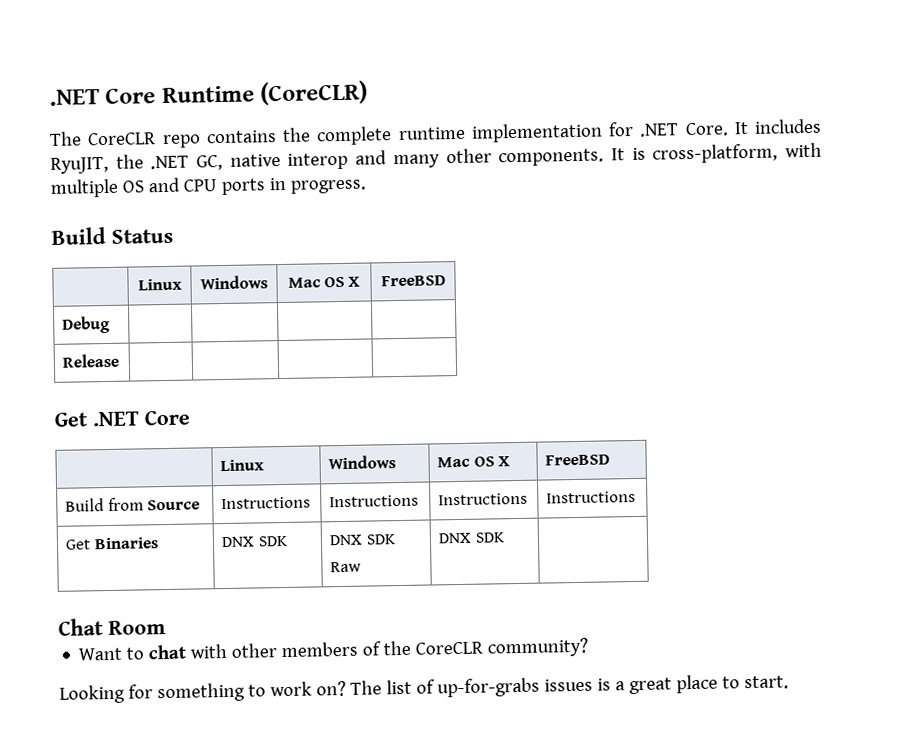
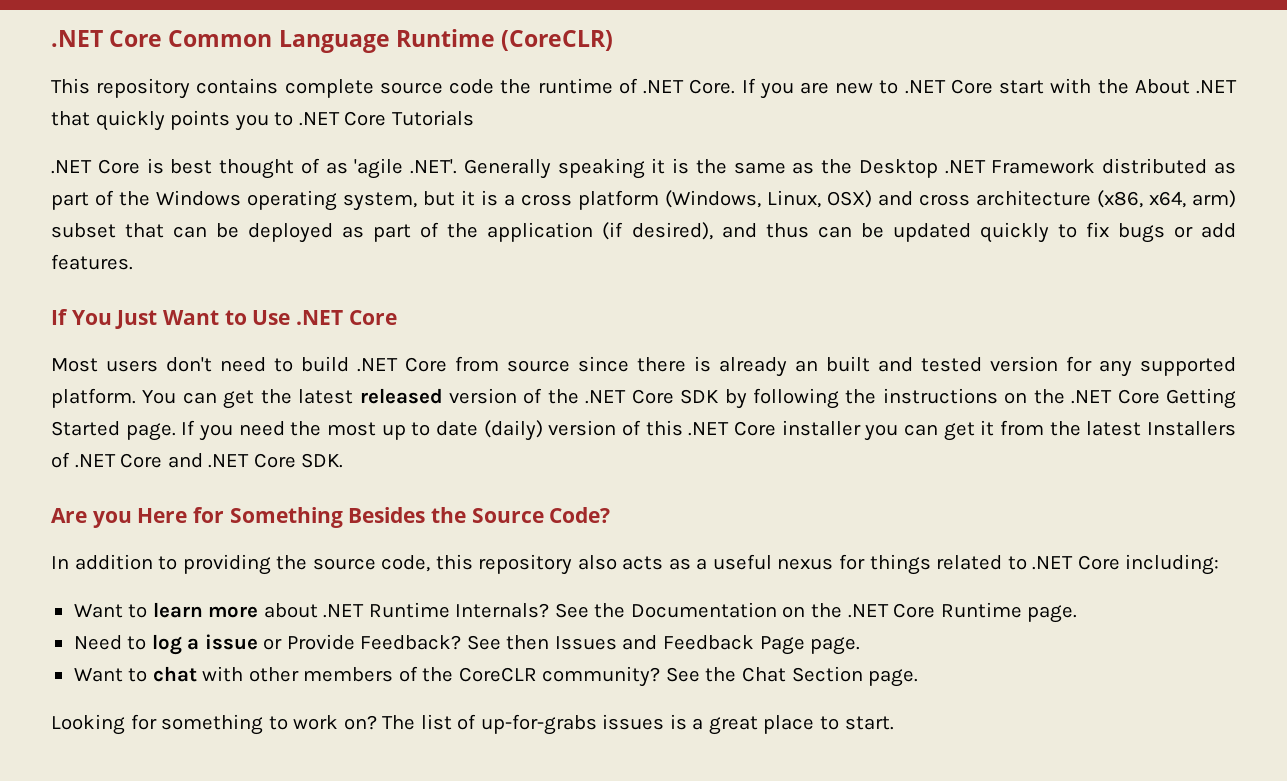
- .NET Core Runtime (CoreCLR)
- The CoreCLR repo contains the complete runtime implementation for .NET Core. It includes RyuJIT, the .NET GC, native interop and many other components. It is cross-platform, with multiple OS and CPU ports in progress.
- Build Status
- | Linux | Windows | Mac OS X | FreeBSD
- Debug | | | |
- Release | | | |
- Get .NET Core
- | Linux | Windows | Mac OS X | FreeBSD
- Build from Source | Instructions | Instructions | Instructions | Instructions
- Get Binaries | DNX SDK | DNX SDK
- Raw | DNX SDK |
- Chat Room
+ .NET Core Common Language Runtime (CoreCLR)
+ This repository contains complete source code the runtime of .NET Core. If you are new to .NET Core start with the About .NET that quickly points you to .NET Core Tutorials
+ .NET Core is best thought of as 'agile .NET'. Generally speaking it is the same as the Desktop .NET Framework distributed as part of the Windows operating system, but it is a cross platform (Windows, Linux, OSX) and cross architecture (x86, x64, arm) subset that can be deployed as part of the application (if desired), and thus can be updated quickly to fix bugs or add features.
+ If You Just Want to Use .NET Core
+ Most users don't need to build .NET Core from source since there is already an built and tested version for any supported platform. You can get the latest released version of the .NET Core SDK by following the instructions on the .NET Core Getting Started page. If you need the most up to date (daily) version of this .NET Core installer you can get it from the latest Installers of .NET Core and .NET Core SDK.
+ Are you Here for Something Besides the Source Code?
+ In addition to providing the source code, this repository also acts as a useful nexus for things related to .NET Core including:
+ Want to learn more about .NET Runtime Internals? See the Documentation on the .NET Core Runtime page.
+ Need to log a issue or Provide Feedback? See then Issues and Feedback Page page.
+ See the Chat Section page.

